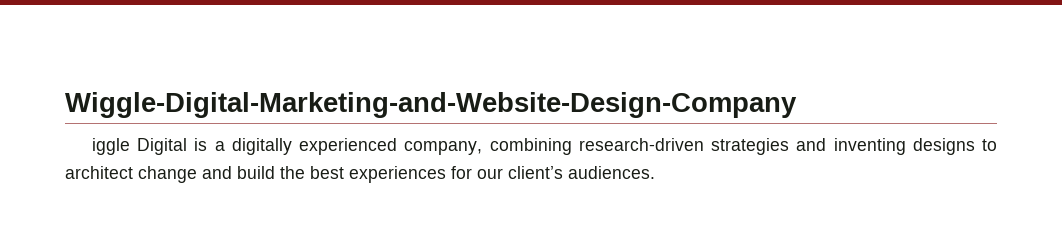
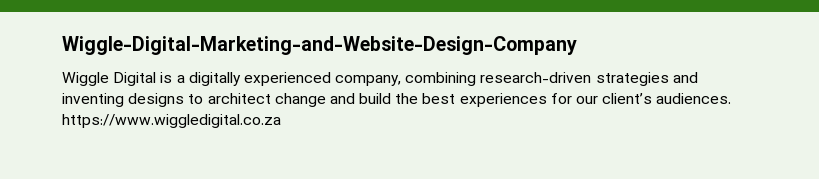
- iggle Digital is a digitally experienced company, combining research-driven strategies and inventing designs to architect change and build the best experiences for our client’s audiences.
+ Wiggle Digital is a digitally experienced company, combining research-driven strategies and inventing designs to architect change and build the best experiences for our client’s audiences. https://www.wiggledigital.co.za

